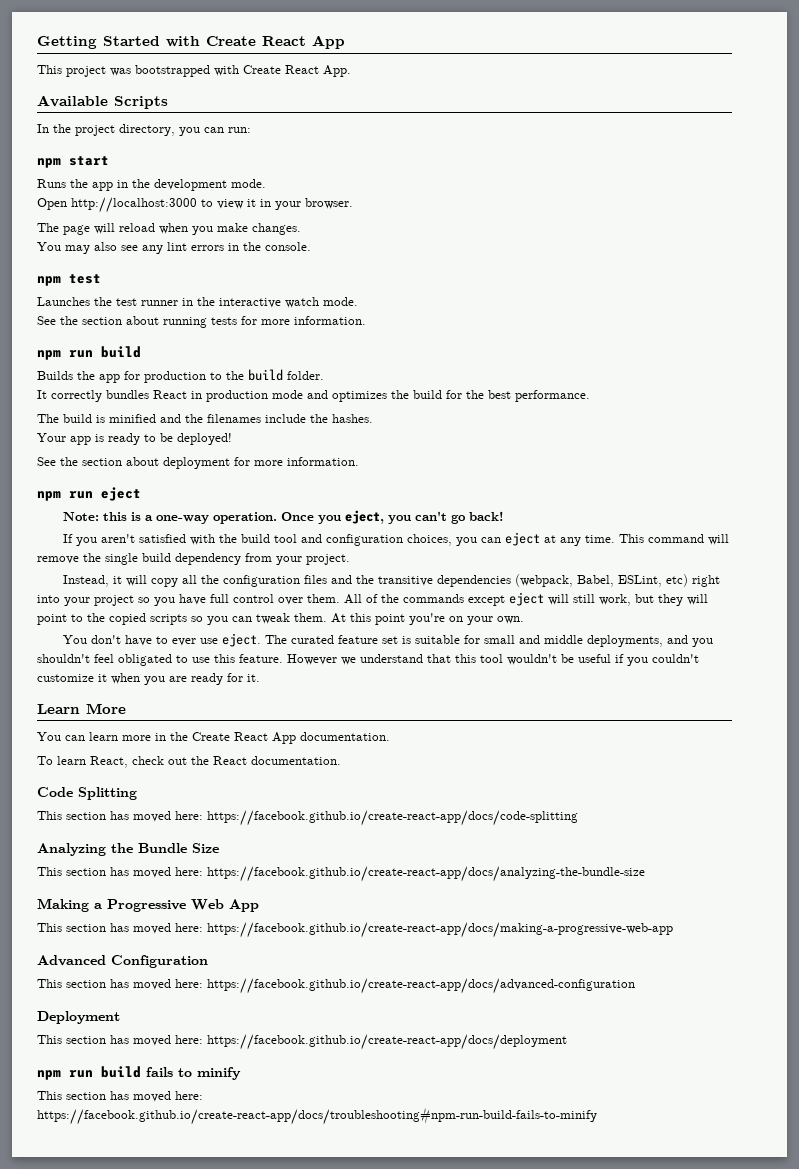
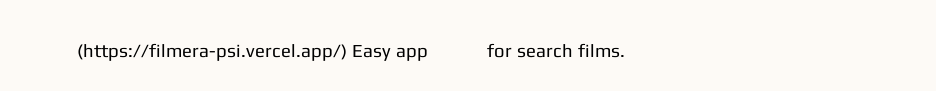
- Getting Started with Create React App
- This project was bootstrapped with Create React App.
- Available Scripts
- In the project directory, you can run:
- npm start
- Runs the app in the development mode.
- Open http://localhost:3000 to view it in your browser.
- The page will reload when you make changes.
- You may also see any lint errors in the console.
- npm test
- Launches the test runner in the interactive watch mode.
- See the section about running tests for more information.
- npm run build
- Builds the app for production to the build folder.
- It correctly bundles React in production mode and optimizes the build for the best performance.
- The build is minified and the filenames include the hashes.
- Your app is ready to be deployed!
- See the section about deployment for more information.
- npm run eject
- Note: this is a one-way operation. Once you eject, you can't go back!
- If you aren't satisfied with the build tool and configuration choices, you can eject at any time. This command will remove the single build dependency from your project.
- Instead, it will copy all the configuration files and the transitive dependencies (webpack, Babel, ESLint, etc) right into your project so you have full control over them. All of the commands except eject will still work, but they will point to the copied scripts so you can tweak them. At this point you're on your own.
- You don't have to ever use eject. The curated feature set is suitable for small and middle deployments, and you shouldn't feel obligated to use this feature. However we understand that this tool wouldn't be useful if you couldn't customize it when you are ready for it.
- Learn More
- You can learn more in the Create React App documentation.
- To learn React, check out the React documentation.
- Code Splitting
- This section has moved here: https://facebook.github.io/create-react-app/docs/code-splitting
- Analyzing the Bundle Size
- This section has moved here: https://facebook.github.io/create-react-app/docs/analyzing-the-bundle-size
- Making a Progressive Web App
- This section has moved here: https://facebook.github.io/create-react-app/docs/making-a-progressive-web-app
- Advanced Configuration
- This section has moved here: https://facebook.github.io/create-react-app/docs/advanced-configuration
- Deployment
- This section has moved here: https://facebook.github.io/create-react-app/docs/deployment
- npm run build fails to minify
- This section has moved here: https://facebook.github.io/create-react-app/docs/troubleshooting#npm-run-build-fails-to-minify
+ (https://filmera-psi.vercel.app/) Easy app for search films.

